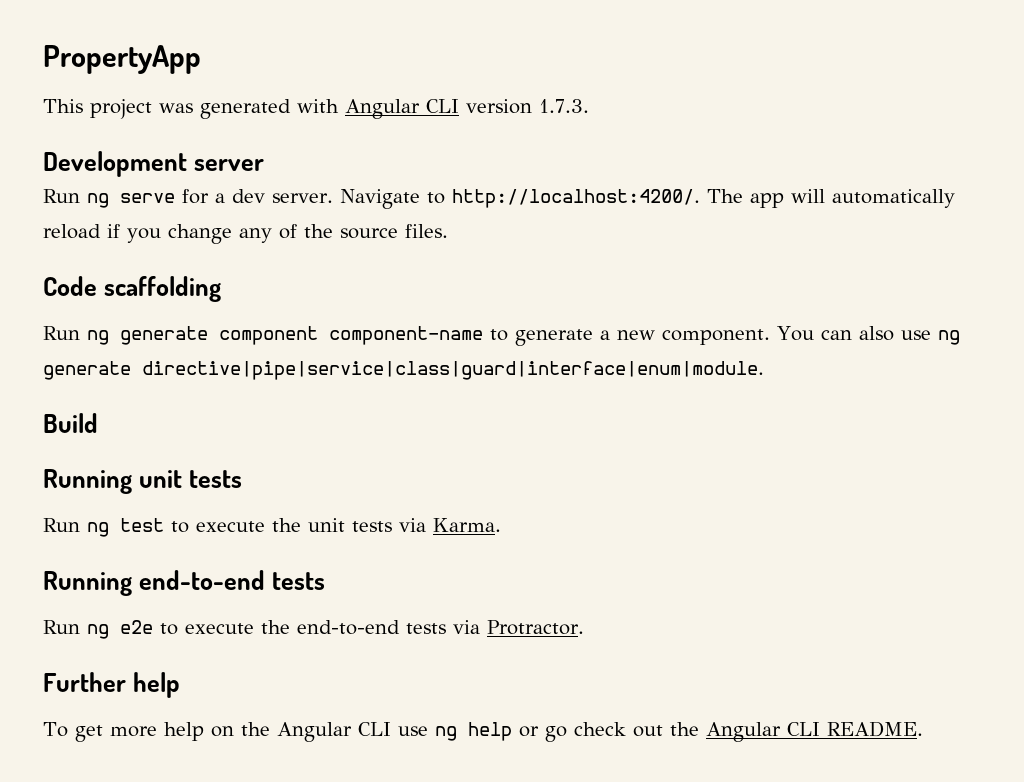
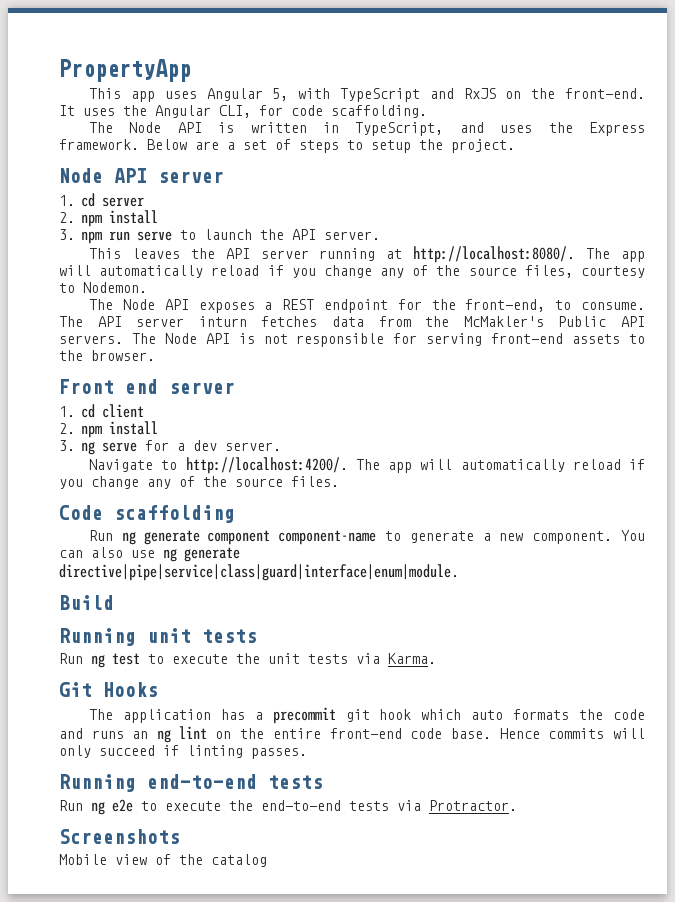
- This project was generated with Angular CLI version 1.7.3.
- Development server
- Run ng serve for a dev server. Navigate to http://localhost:4200/.
+ This app uses Angular 5, with TypeScript and RxJS on the front-end. It uses the Angular CLI, for code scaffolding.
+ The Node API is written in TypeScript, and uses the Express framework. Below are a set of steps to setup the project.
+ Node API server
+ 1. cd server
+ 2. npm install
+ 3. npm run serve to launch the API server.
+ This leaves the API server running at http://localhost:8080/. The app will automatically reload if you change any of the source files, courtesy to Nodemon.
+ The Node API exposes a REST endpoint for the front-end, to consume. The API server inturn fetches data from the McMakler's Public API servers. The Node API is not responsible for serving front-end assets to the browser.
+ Front end server
+ 1. cd client
+ 2. npm install
+ 3. ng serve for a dev server.
+ Navigate to http://localhost:4200/.
+ Git Hooks
+ The application has a precommit git hook which auto formats the code and runs an ng lint on the entire front-end code base. Hence commits will only succeed if linting passes.
- Further help
- To get more help on the Angular CLI use ng help or go check out the Angular CLI README.
+ Screenshots
+ Mobile view of the catalog

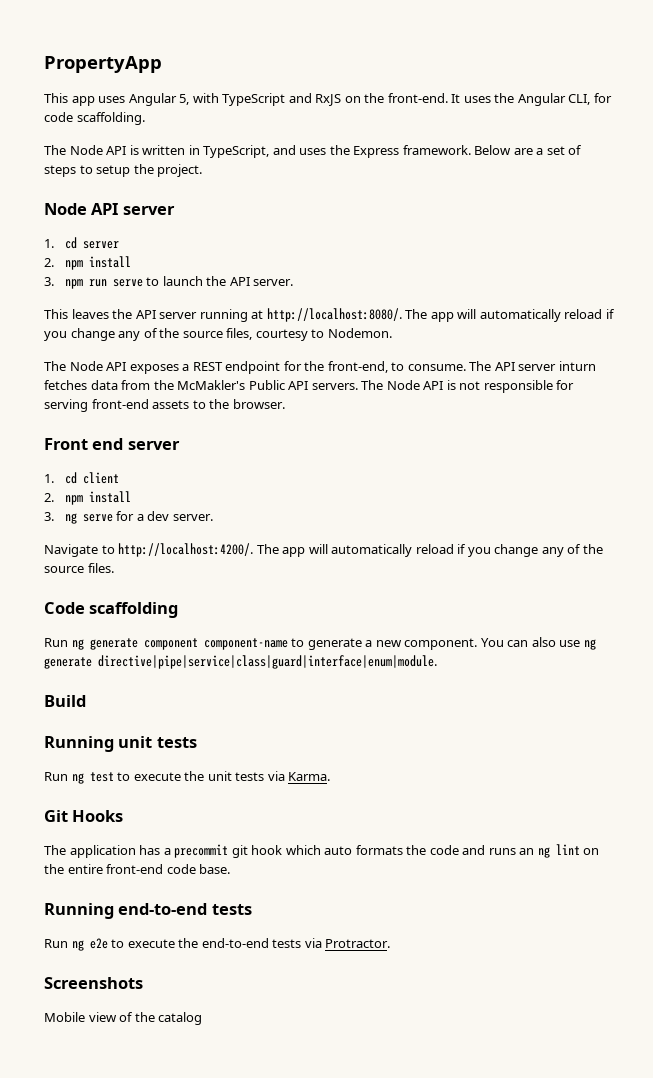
- Hence commits will only succeed if linting passes.

